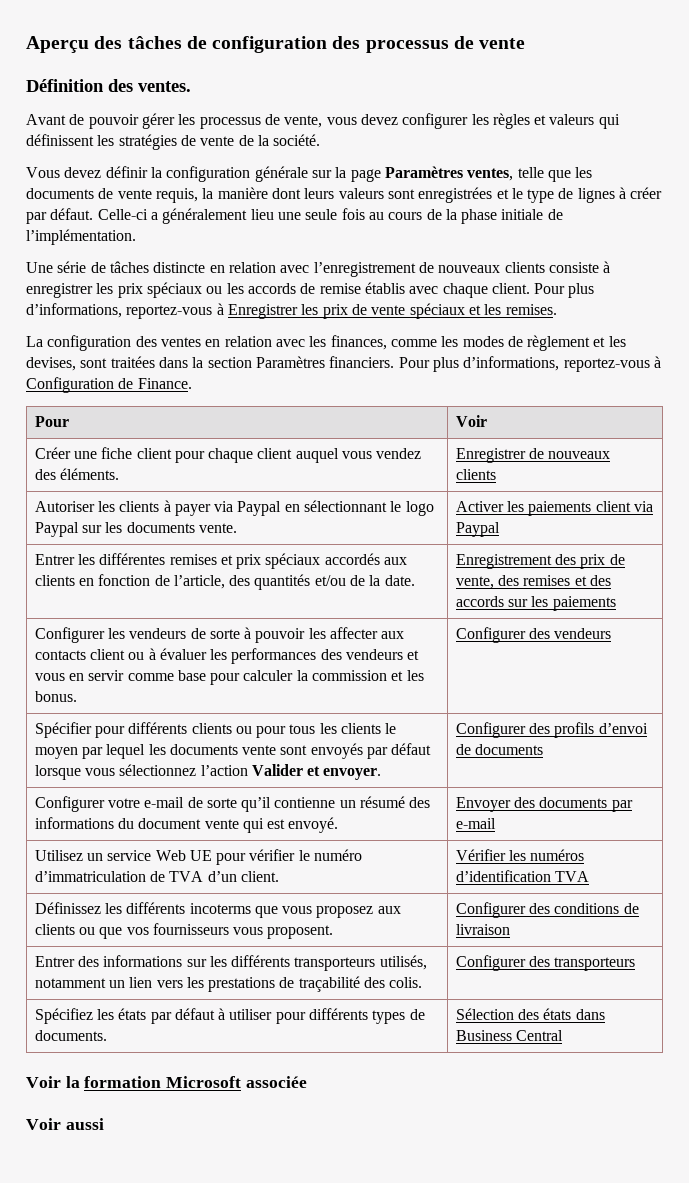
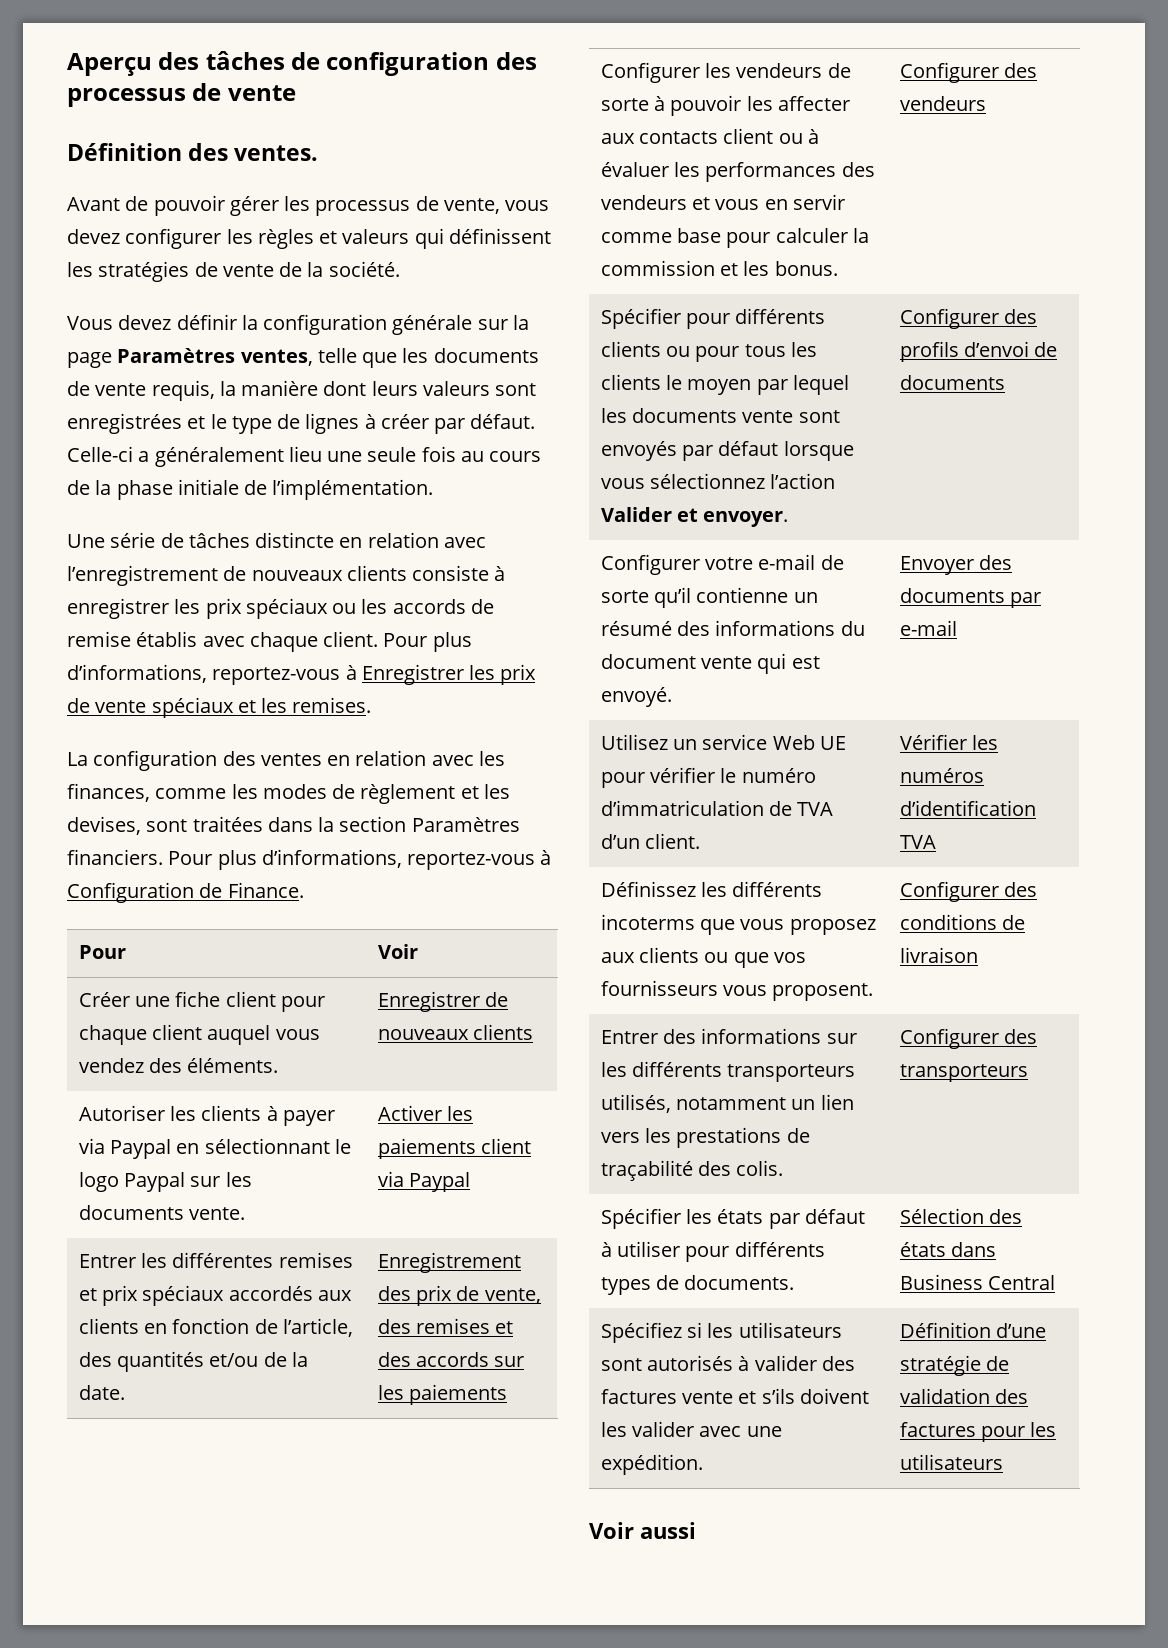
- Spécifiez les états par défaut à utiliser pour différents types de documents. | Sélection des états dans Business Central
+ Spécifier les états par défaut à utiliser pour différents types de documents. | Sélection des états dans Business Central
- Voir la formation Microsoft associée
+ Spécifiez si les utilisateurs sont autorisés à valider des factures vente et s’ils doivent les valider avec une expédition. | Définition d’une stratégie de validation des factures pour les utilisateurs

